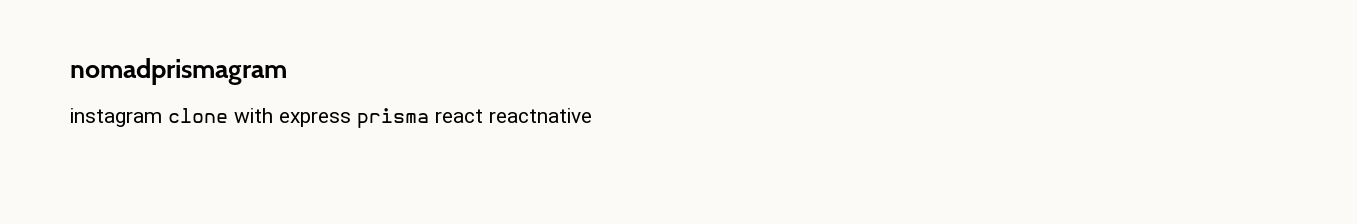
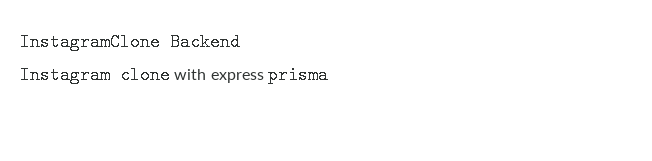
- nomadprismagram
- instagram clone with express prisma react reactnative
+ InstagramClone Backend
+ Instagram clone with express prisma

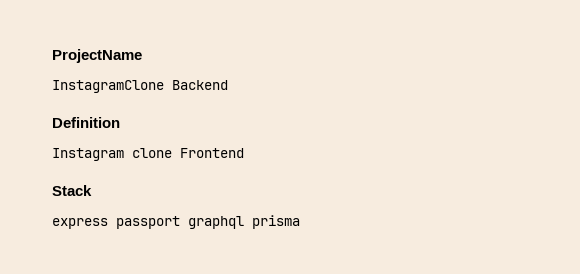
+ ProjectName
+ Definition
- Instagram clone with express prisma
+ Instagram clone Frontend
+ Stack
+ express passport graphql prisma

